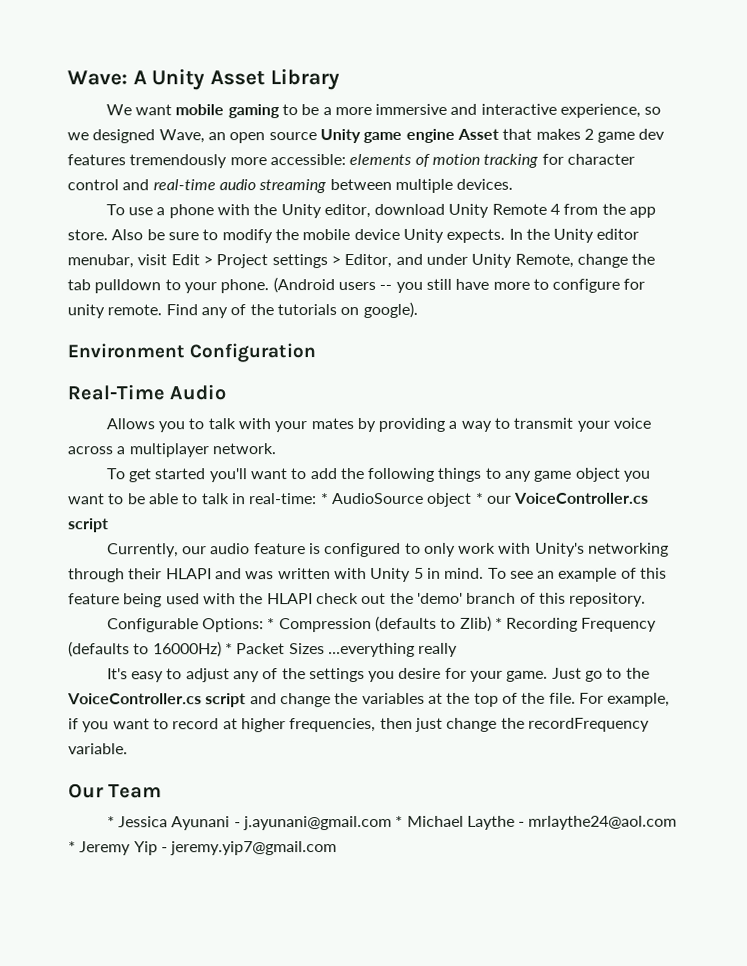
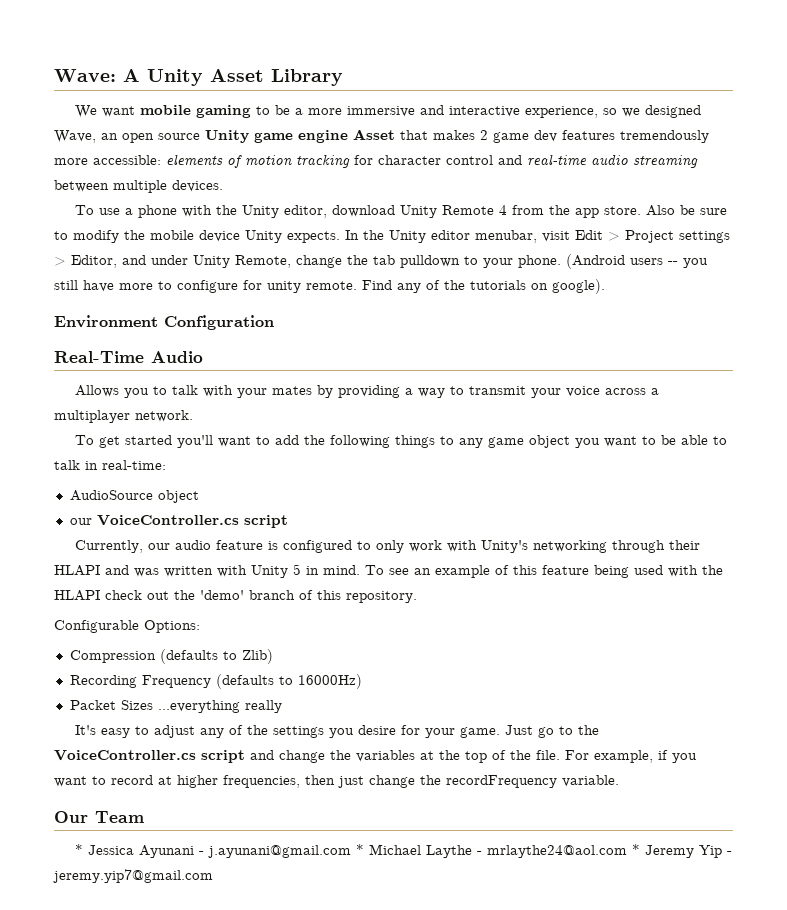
- To get started you'll want to add the following things to any game object you want to be able to talk in real-time: * AudioSource object * our VoiceController.cs script
+ To get started you'll want to add the following things to any game object you want to be able to talk in real-time:
+ AudioSource object
+ our VoiceController.cs script
- Configurable Options: * Compression (defaults to Zlib) * Recording Frequency (defaults to 16000Hz) * Packet Sizes ...everything really
+ Configurable Options:
+ Compression (defaults to Zlib)
+ Recording Frequency (defaults to 16000Hz)
+ Packet Sizes ...everything really

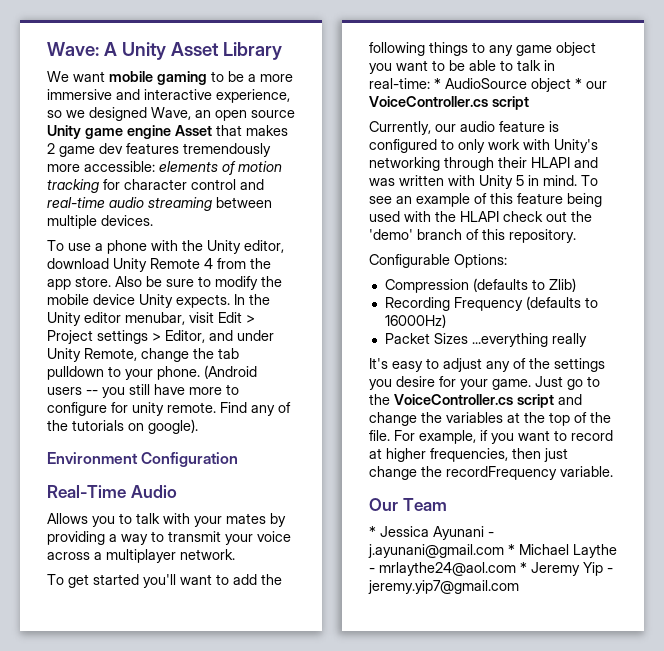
- To get started you'll want to add the following things to any game object you want to be able to talk in real-time:
- AudioSource object
- our VoiceController.cs script
+ To get started you'll want to add the following things to any game object you want to be able to talk in real-time: * AudioSource object * our VoiceController.cs script

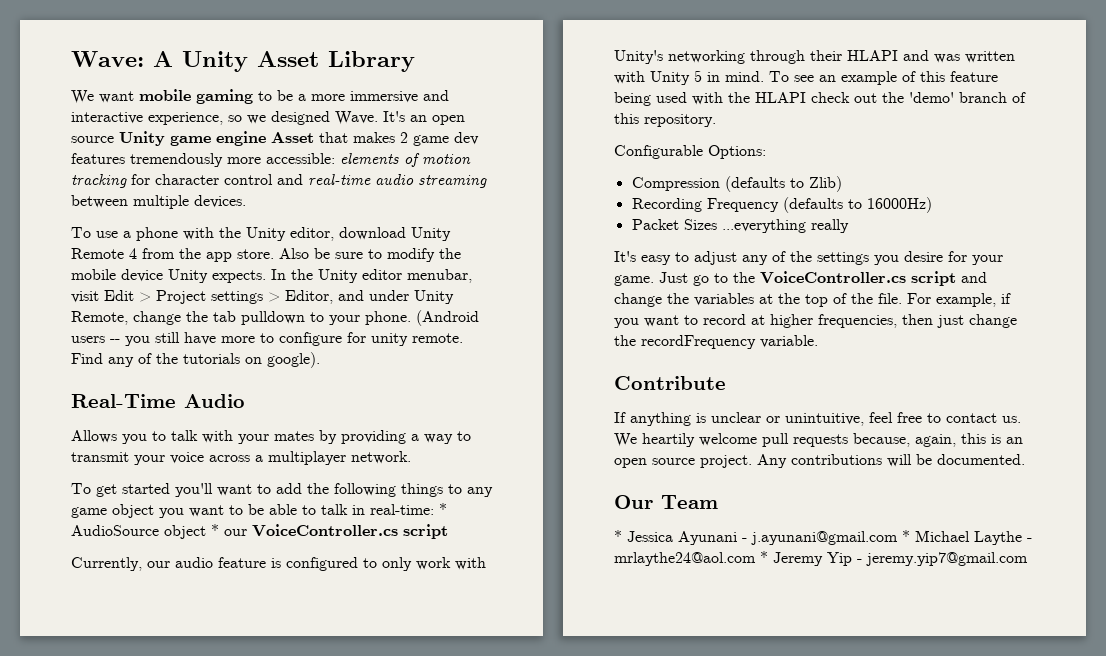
- We want mobile gaming to be a more immersive and interactive experience, so we designed Wave, an open source Unity game engine Asset that makes 2 game dev features tremendously more accessible: elements of motion tracking for character control and real-time audio streaming between multiple devices.
+ We want mobile gaming to be a more immersive and interactive experience, so we designed Wave. It's an open source Unity game engine Asset that makes 2 game dev features tremendously more accessible: elements of motion tracking for character control and real-time audio streaming between multiple devices.
- Environment Configuration
+ Contribute
+ If anything is unclear or unintuitive, feel free to contact us. We heartily welcome pull requests because, again, this is an open source project. Any contributions will be documented.

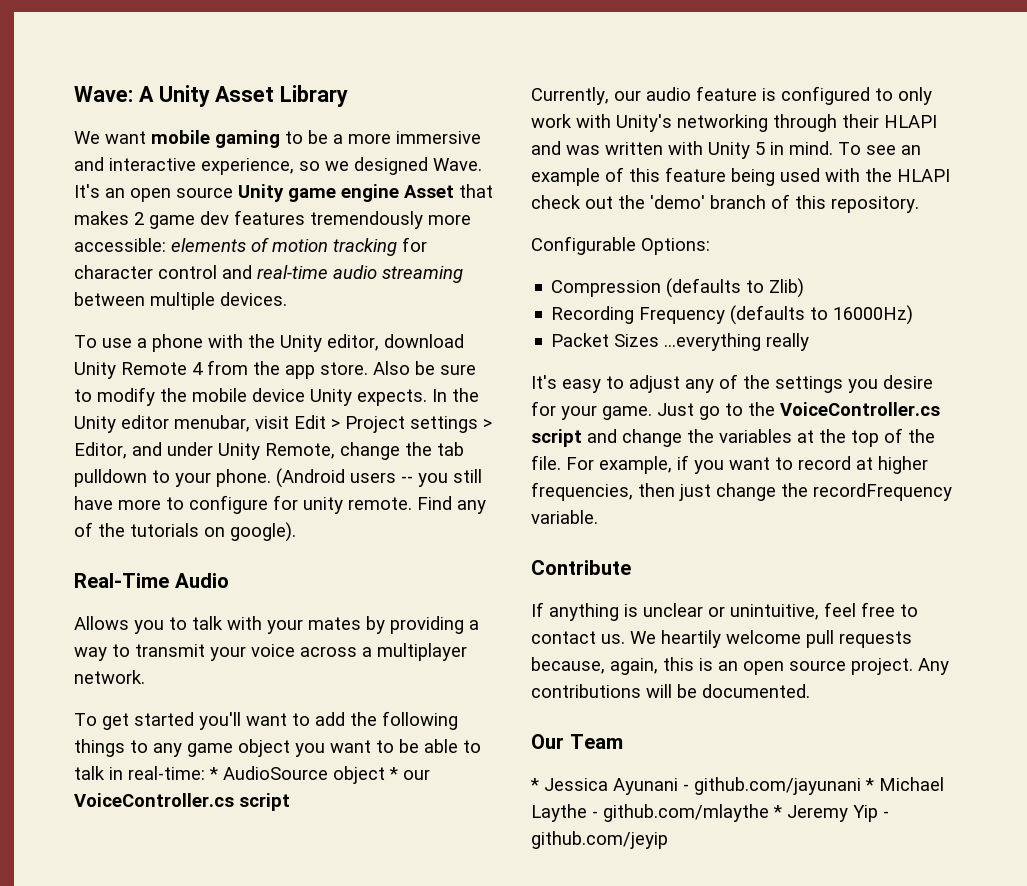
- * Jessica Ayunani - j.ayunani@gmail.com * Michael Laythe - mrlaythe24@aol.com * Jeremy Yip - jeremy.yip7@gmail.com
+ * Jessica Ayunani - github.com/jayunani * Michael Laythe - github.com/mlaythe * Jeremy Yip - github.com/jeyip

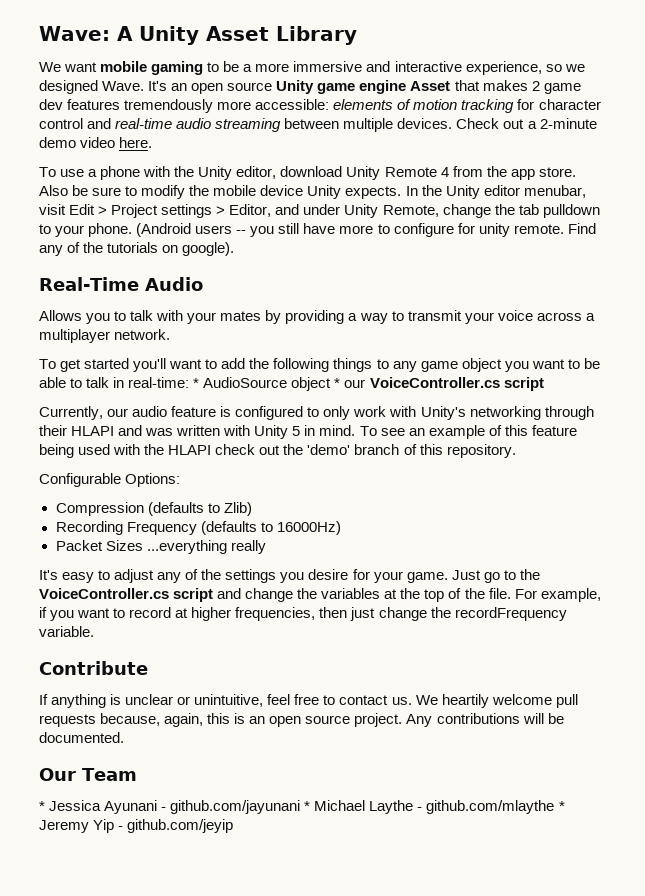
+ Check out a 2-minute demo video here.

